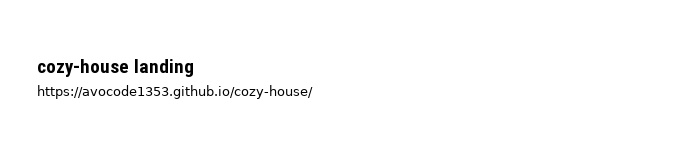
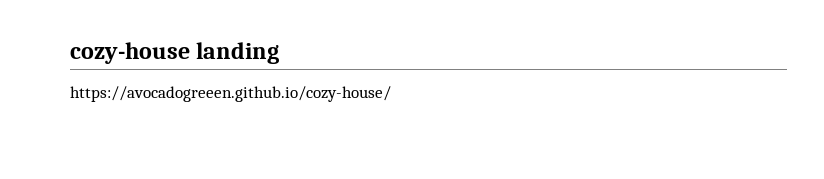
- https://avocode1353.github.io/cozy-house/
+ https://avocadogreeen.github.io/cozy-house/

